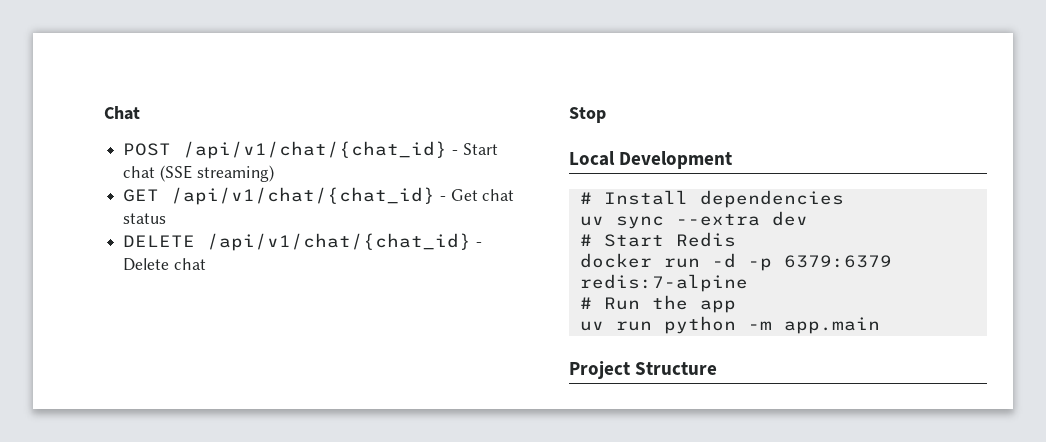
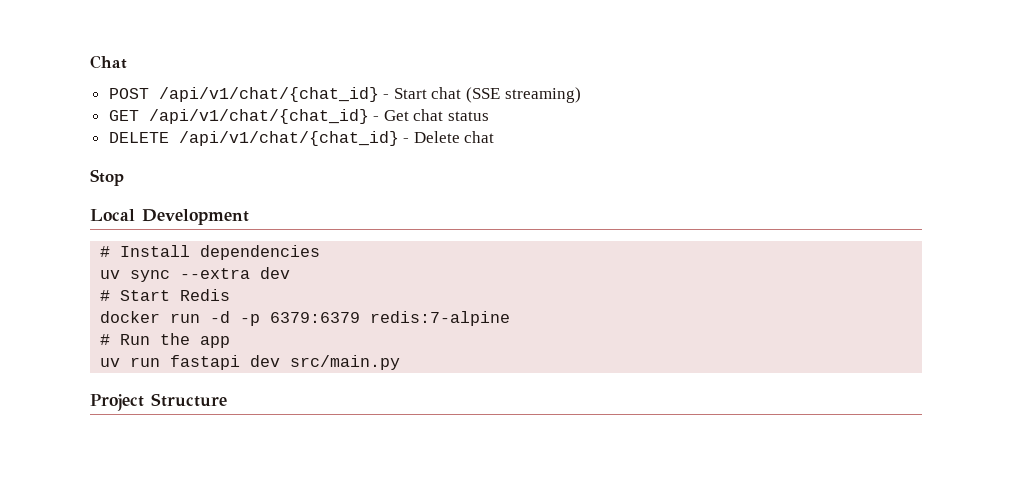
- uv run python -m app.main
+ uv run fastapi dev src/main.py

